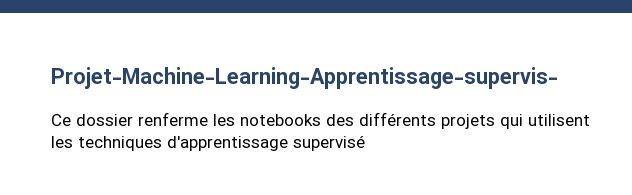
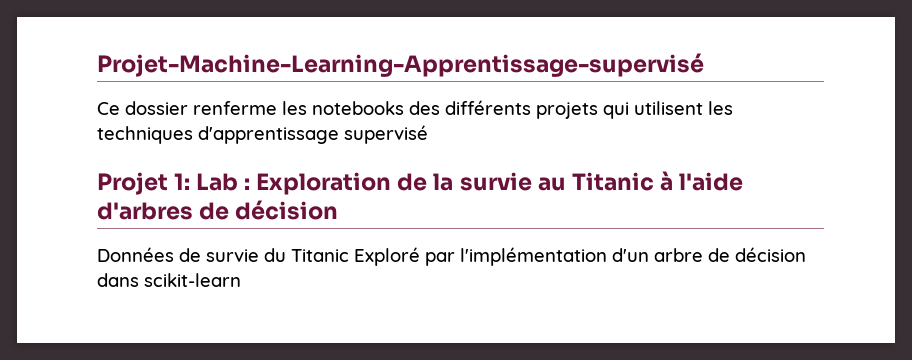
- Projet-Machine-Learning-Apprentissage-supervis-
+ Projet-Machine-Learning-Apprentissage-supervisé
+ Projet 1: Lab : Exploration de la survie au Titanic à l'aide d'arbres de décision
+ Données de survie du Titanic Exploré par l'implémentation d'un arbre de décision dans scikit-learn

